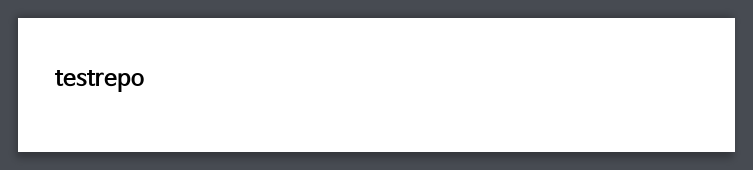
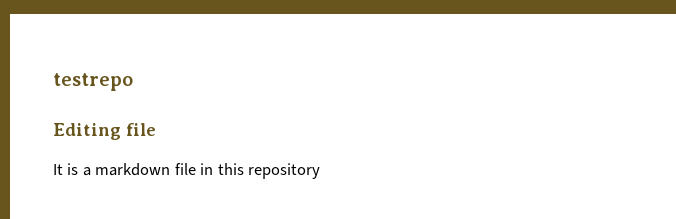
+ Editing file
+ It is a markdown file in this repository

